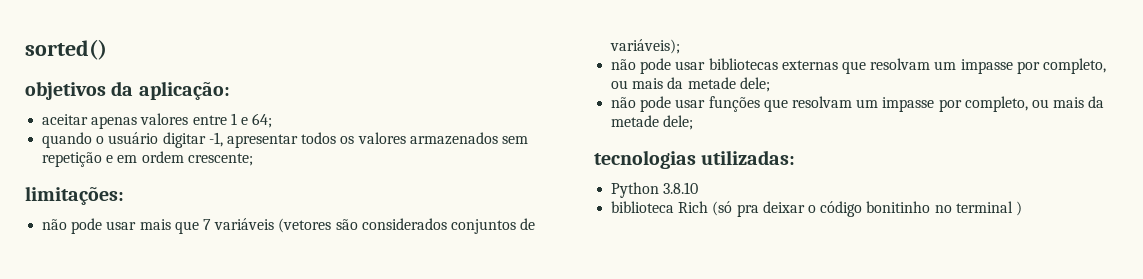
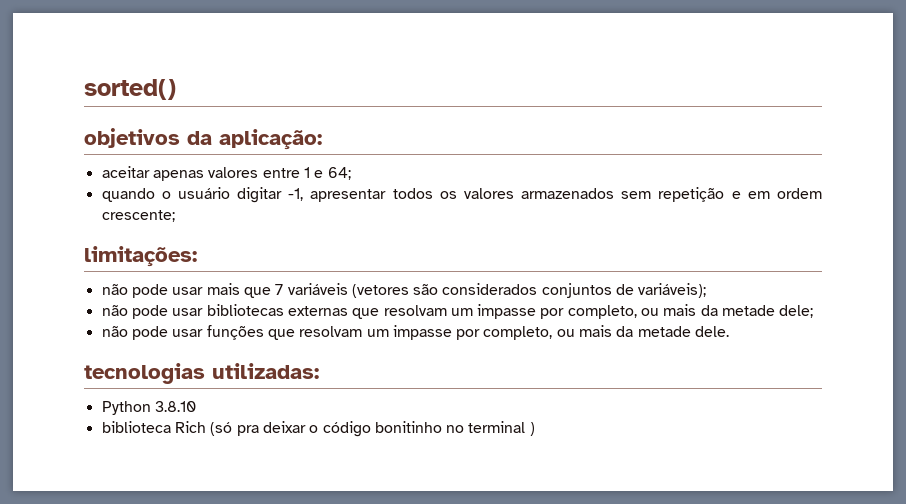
- não pode usar funções que resolvam um impasse por completo, ou mais da metade dele;
+ não pode usar funções que resolvam um impasse por completo, ou mais da metade dele.

